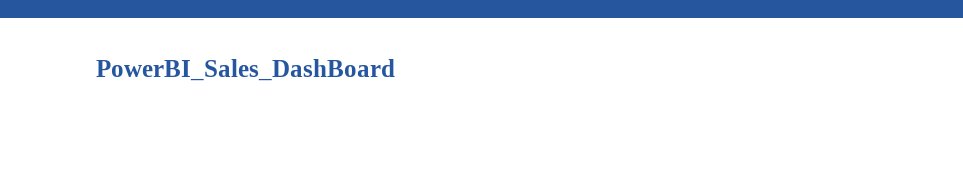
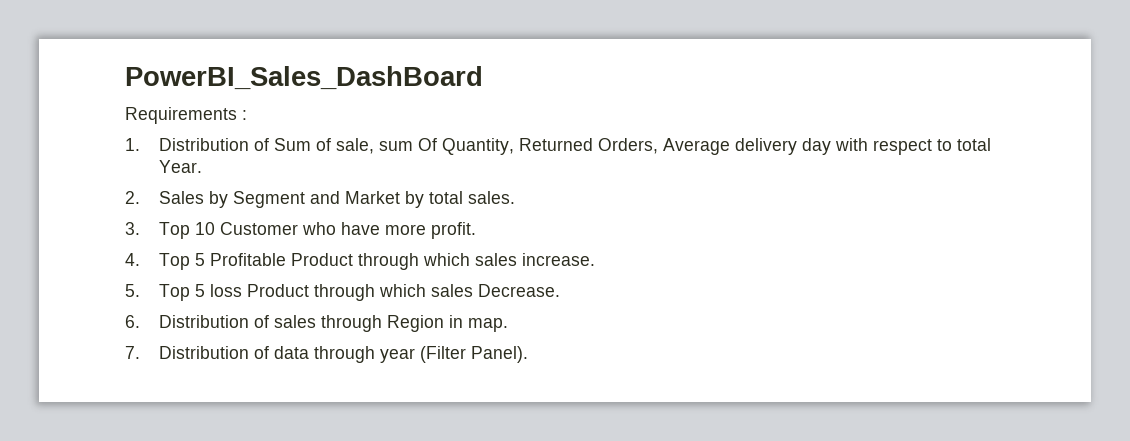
+ Requirements :
+ 1. Distribution of Sum of sale, sum Of Quantity, Returned Orders, Average delivery day with respect to total Year.
+ 2. Sales by Segment and Market by total sales.
+ 3. Top 10 Customer who have more profit.
+ 4. Top 5 Profitable Product through which sales increase.
+ 5. Top 5 loss Product through which sales Decrease.
+ 6. Distribution of sales through Region in map.
+ 7. Distribution of data through year (Filter Panel).

